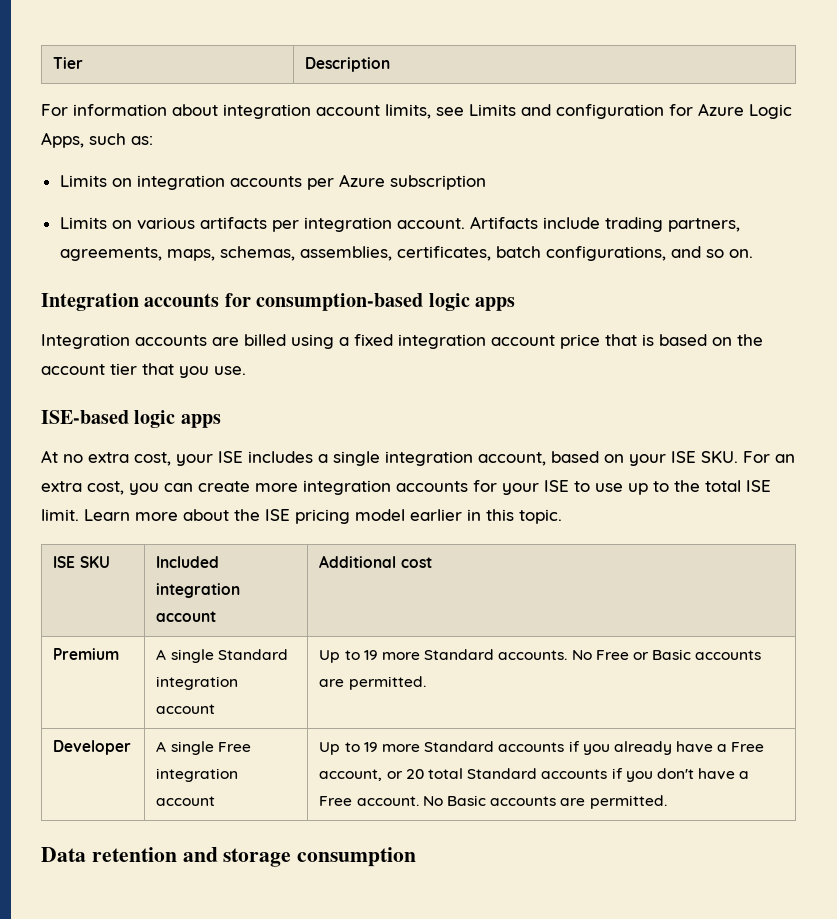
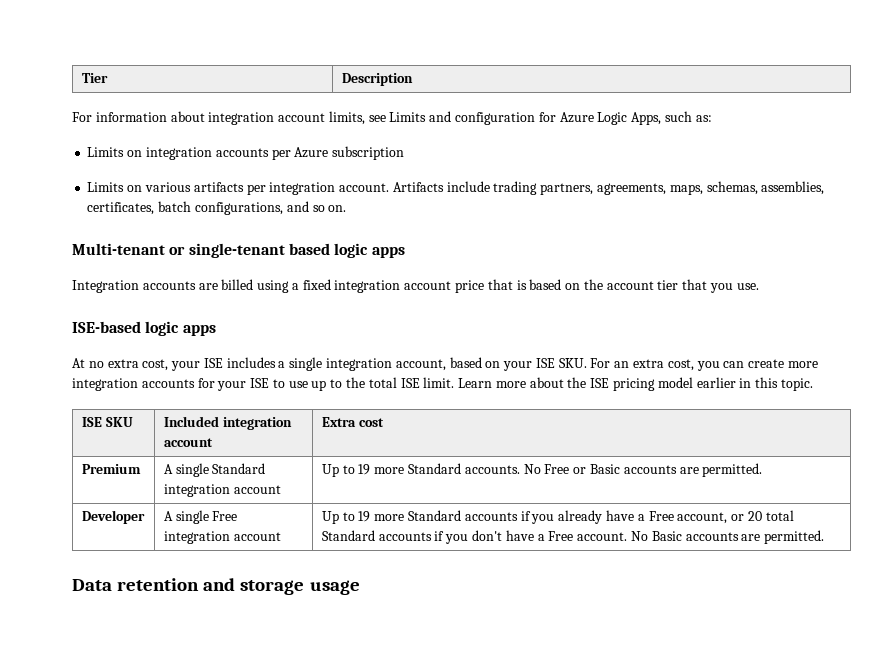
- Integration accounts for consumption-based logic apps
+ Multi-tenant or single-tenant based logic apps
- ISE SKU | Included integration account | Additional cost
+ ISE SKU | Included integration account | Extra cost
- Data retention and storage consumption
+ Data retention and storage usage

